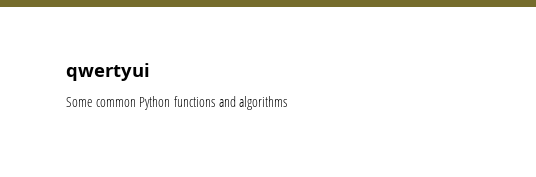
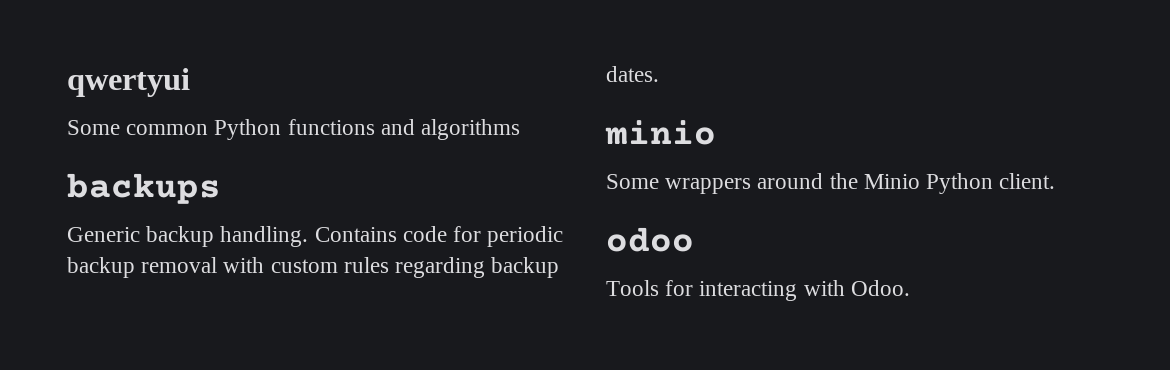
+ backups
+ Generic backup handling. Contains code for periodic backup removal with custom rules regarding backup dates.
+ minio
+ Some wrappers around the Minio Python client.
+ odoo
+ Tools for interacting with Odoo.

